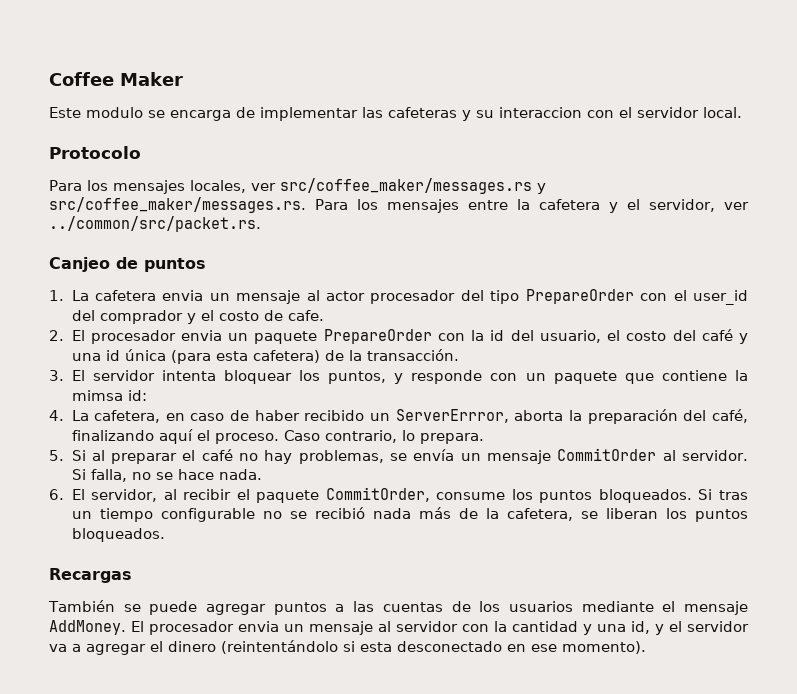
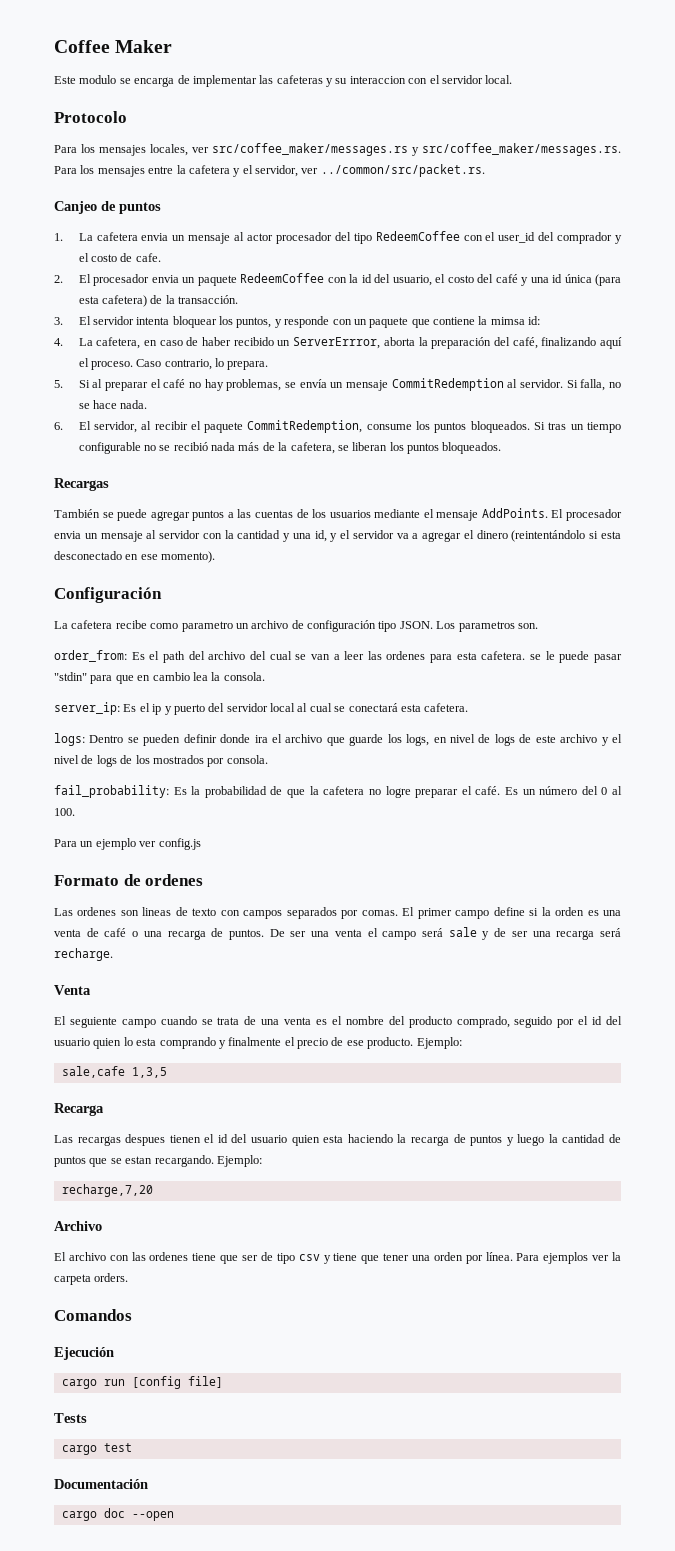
- 1. La cafetera envia un mensaje al actor procesador del tipo PrepareOrder con el user_id del comprador y el costo de cafe.
+ 1. La cafetera envia un mensaje al actor procesador del tipo RedeemCoffee con el user_id del comprador y el costo de cafe.
- 2. El procesador envia un paquete PrepareOrder con la id del usuario, el costo del café y una id única (para esta cafetera) de la transacción.
+ 2. El procesador envia un paquete RedeemCoffee con la id del usuario, el costo del café y una id única (para esta cafetera) de la transacción.
- 5. Si al preparar el café no hay problemas, se envía un mensaje CommitOrder al servidor.
+ 5. Si al preparar el café no hay problemas, se envía un mensaje CommitRedemption al servidor.
- 6. El servidor, al recibir el paquete CommitOrder, consume los puntos bloqueados.
+ 6. El servidor, al recibir el paquete CommitRedemption, consume los puntos bloqueados.
- También se puede agregar puntos a las cuentas de los usuarios mediante el mensaje AddMoney.
+ También se puede agregar puntos a las cuentas de los usuarios mediante el mensaje AddPoints.
+ Configuración
+ La cafetera recibe como parametro un archivo de configuración tipo JSON. Los parametros son.
+ order_from: Es el path del archivo del cual se van a leer las ordenes para esta cafetera. se le puede pasar "stdin" para que en cambio lea la consola.
+ server_ip: Es el ip y puerto del servidor local al cual se conectará esta cafetera.
+ logs: Dentro se pueden definir donde ira el archivo que guarde los logs, en nivel de logs de este archivo y el nivel de logs de los mostrados por consola.
+ fail_probability: Es la probabilidad de que la cafetera no logre preparar el café. Es un número del 0 al 100.
+ Para un ejemplo ver config.js
+ Formato de ordenes
+ Las ordenes son lineas de texto con campos separados por comas. El primer campo define si la orden es una venta de café o una recarga de puntos. De ser una venta el campo será sale y de ser una recarga será recharge.
+ Venta
+ El seguiente campo cuando se trata de una venta es el nombre del producto comprado, seguido por el id del usuario quien lo esta comprando y finalmente el precio de ese producto. Ejemplo:
+ sale,cafe 1,3,5
+ Recarga
+ Las recargas despues tienen el id del usuario quien esta haciendo la recarga de puntos y luego la cantidad de puntos que se estan recargando. Ejemplo:
+ recharge,7,20
+ Archivo
+ El archivo con las ordenes tiene que ser de tipo csv y tiene que tener una orden por línea. Para ejemplos ver la carpeta orders.
+ Comandos
+ Ejecución
+ cargo run [config file]
+ Tests
+ cargo test
+ Documentación
+ cargo doc --open

